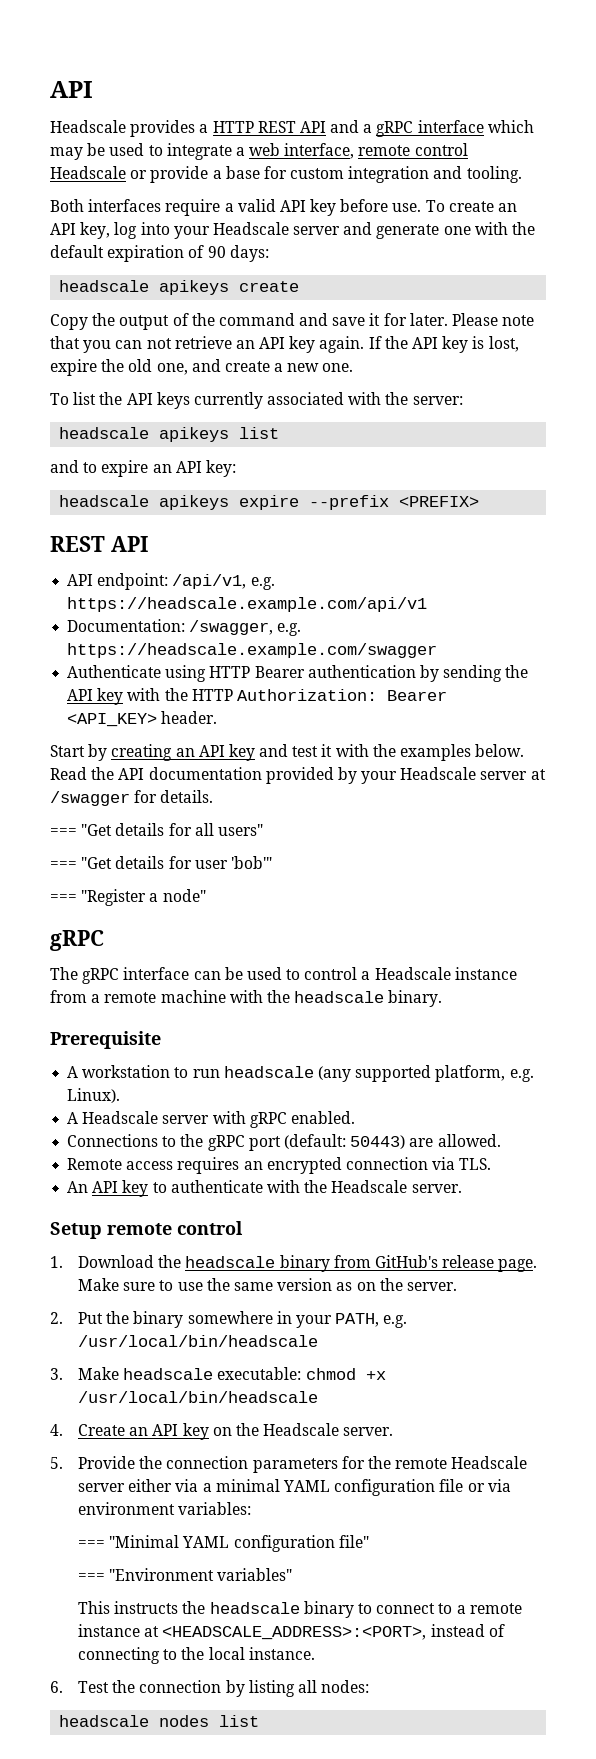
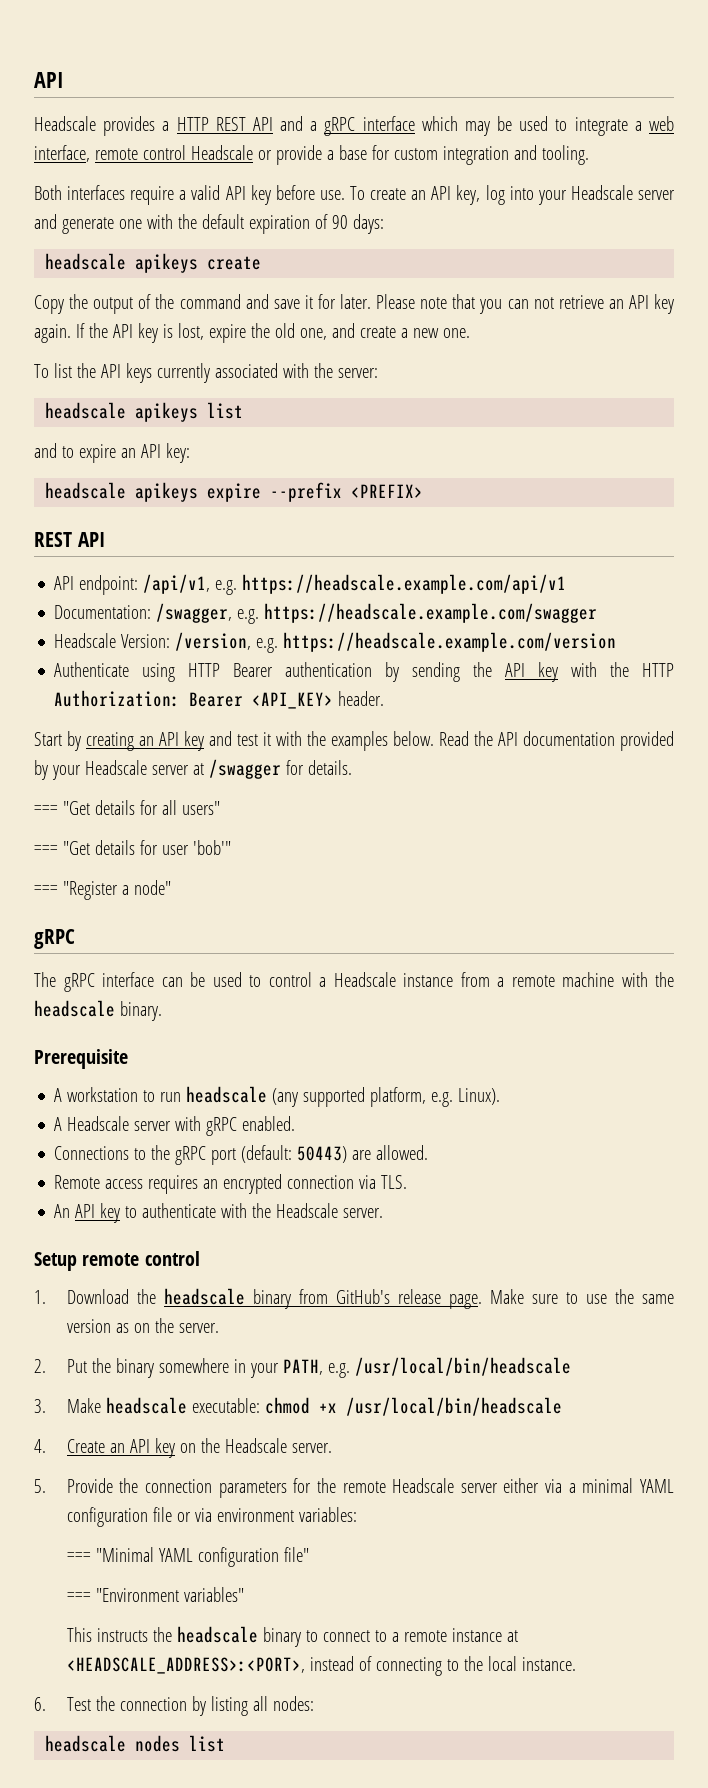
+ Headscale Version: /version, e.g. https://headscale.example.com/version

